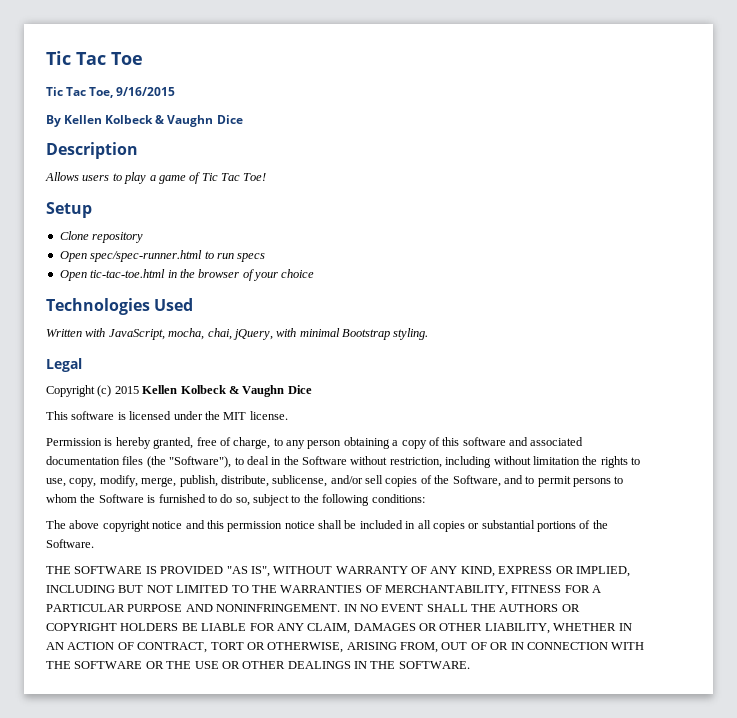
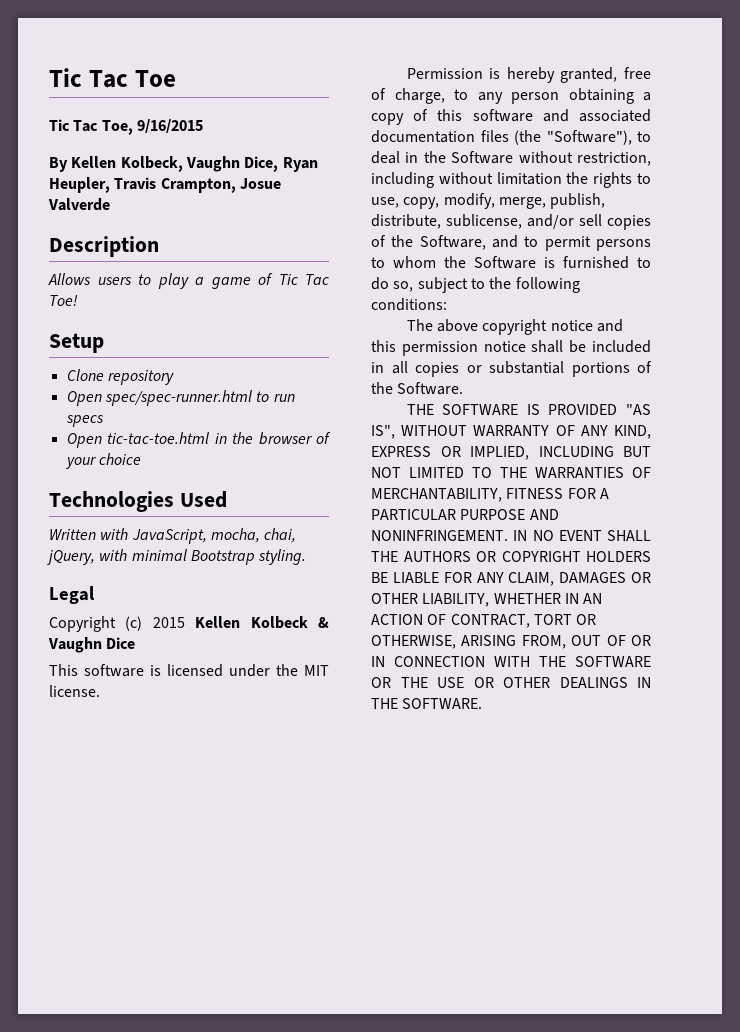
- By Kellen Kolbeck & Vaughn Dice
+ By Kellen Kolbeck, Vaughn Dice, Ryan Heupler, Travis Crampton, Josue Valverde

